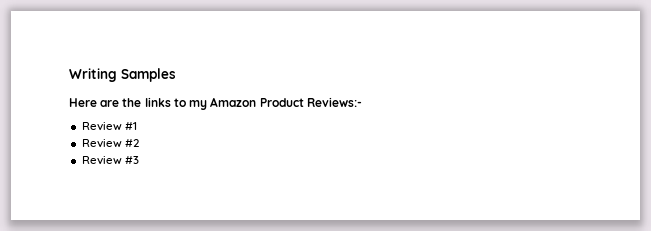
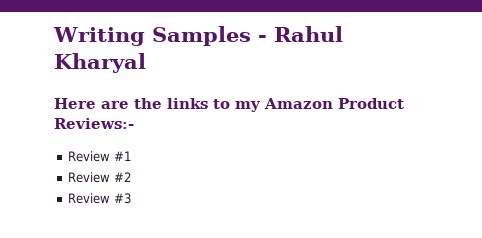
- Writing Samples
+ Writing Samples - Rahul Kharyal

